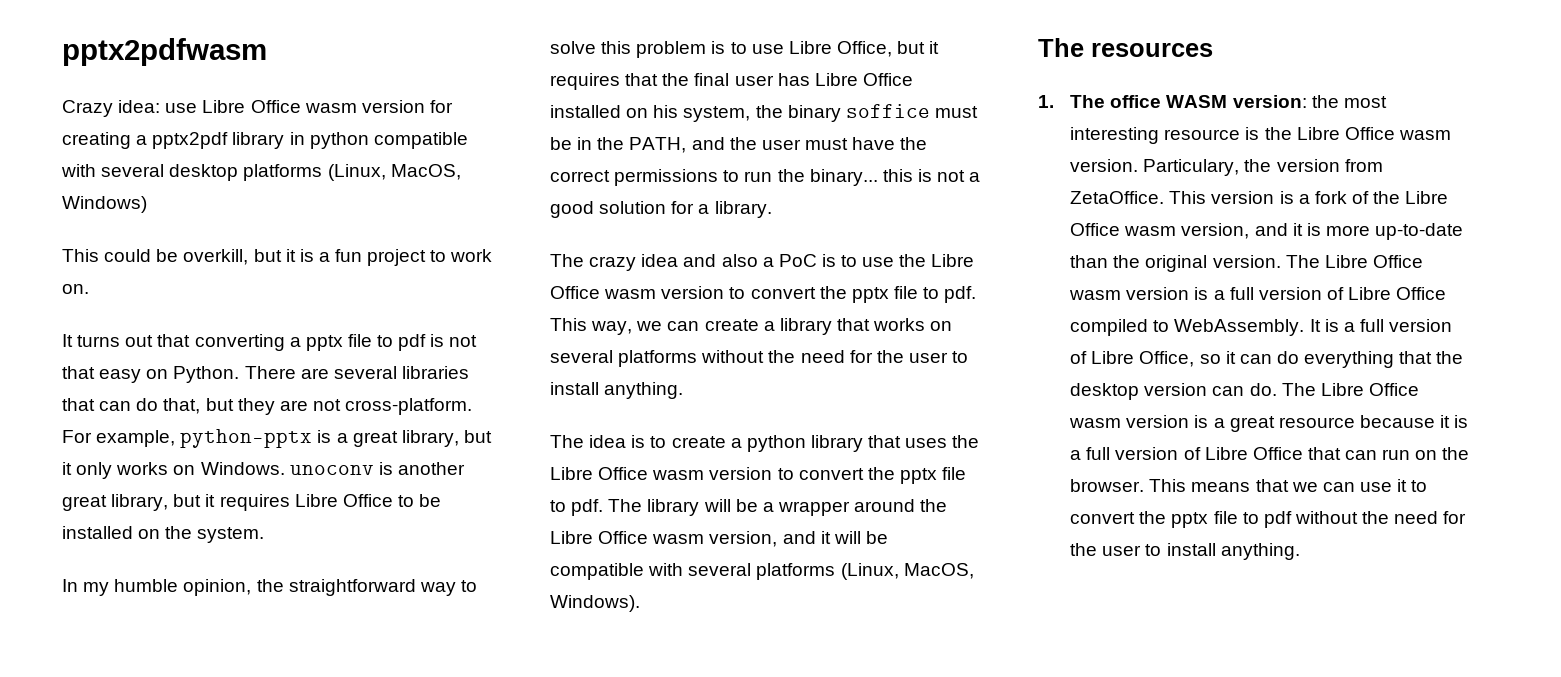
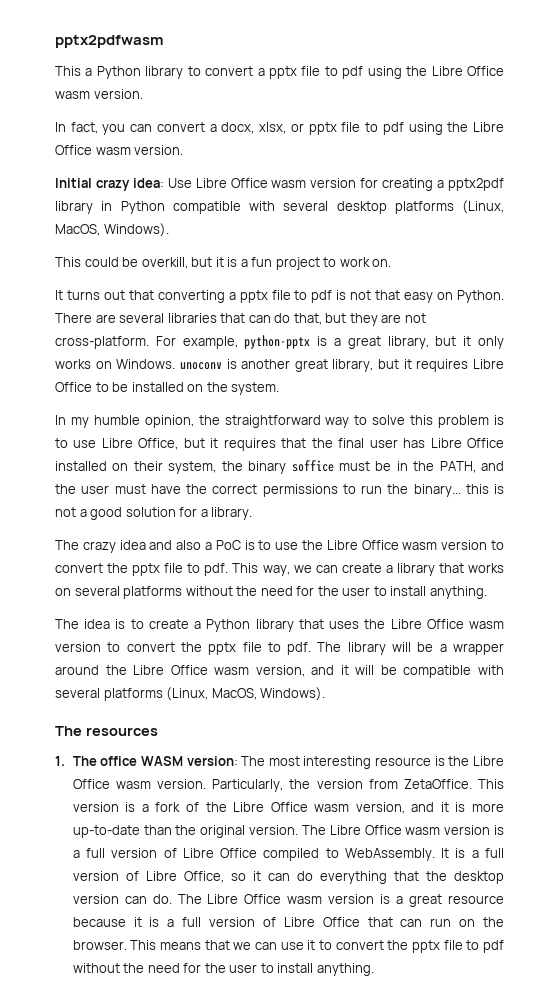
- Crazy idea: use Libre Office wasm version for creating a pptx2pdf library in python compatible with several desktop platforms (Linux, MacOS, Windows)
+ This a Python library to convert a pptx file to pdf using the Libre Office wasm version.
+ In fact, you can convert a docx, xlsx, or pptx file to pdf using the Libre Office wasm version.
+ Initial crazy idea: Use Libre Office wasm version for creating a pptx2pdf library in Python compatible with several desktop platforms (Linux, MacOS, Windows).
- In my humble opinion, the straightforward way to solve this problem is to use Libre Office, but it requires that the final user has Libre Office installed on his system, the binary soffice must be in the PATH, and the user must have the correct permissions to run the binary... this is not a good solution for a library.
+ In my humble opinion, the straightforward way to solve this problem is to use Libre Office, but it requires that the final user has Libre Office installed on their system, the binary soffice must be in the PATH, and the user must have the correct permissions to run the binary... this is not a good solution for a library.
- The idea is to create a python library that uses the Libre Office wasm version to convert the pptx file to pdf.
+ The idea is to create a Python library that uses the Libre Office wasm version to convert the pptx file to pdf.
- 1. The office WASM version: the most interesting resource is the Libre Office wasm version.
+ 1. The office WASM version: The most interesting resource is the Libre Office wasm version.
- Particulary, the version from ZetaOffice.
+ Particularly, the version from ZetaOffice.

